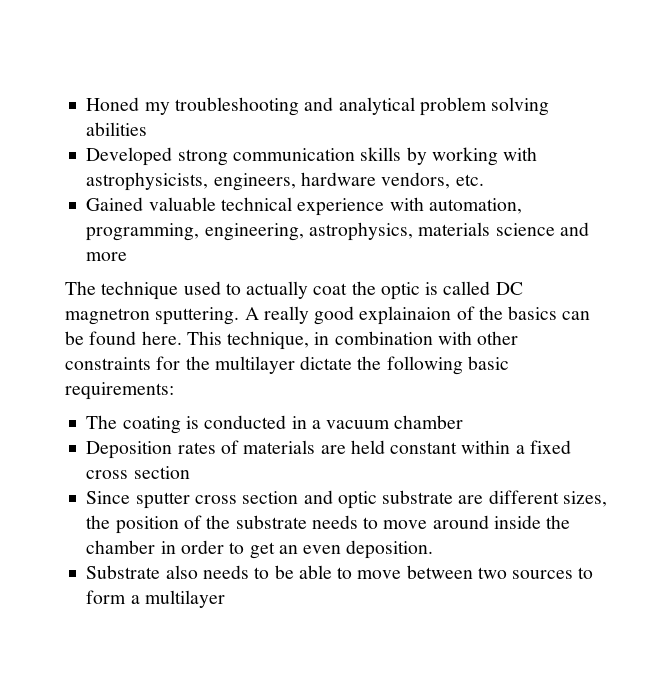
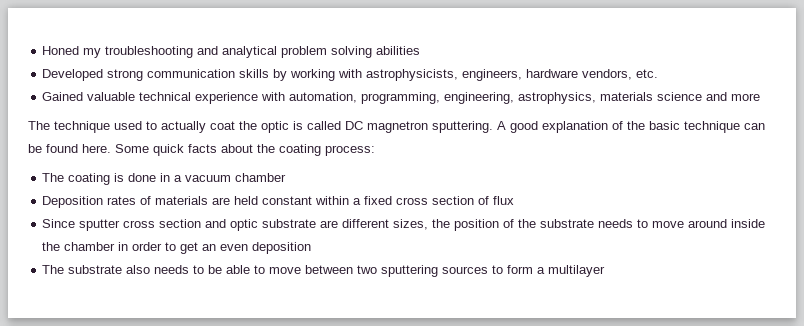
- A really good explainaion of the basics can be found here. This technique, in combination with other constraints for the multilayer dictate the following basic requirements:
+ A good explanation of the basic technique can be found here. Some quick facts about the coating process:
- The coating is conducted in a vacuum chamber
+ The coating is done in a vacuum chamber
- Deposition rates of materials are held constant within a fixed cross section
+ Deposition rates of materials are held constant within a fixed cross section of flux
- Since sputter cross section and optic substrate are different sizes, the position of the substrate needs to move around inside the chamber in order to get an even deposition.
- Substrate also needs to be able to move between two sources to form a multilayer
+ Since sputter cross section and optic substrate are different sizes, the position of the substrate needs to move around inside the chamber in order to get an even deposition
+ The substrate also needs to be able to move between two sputtering sources to form a multilayer

